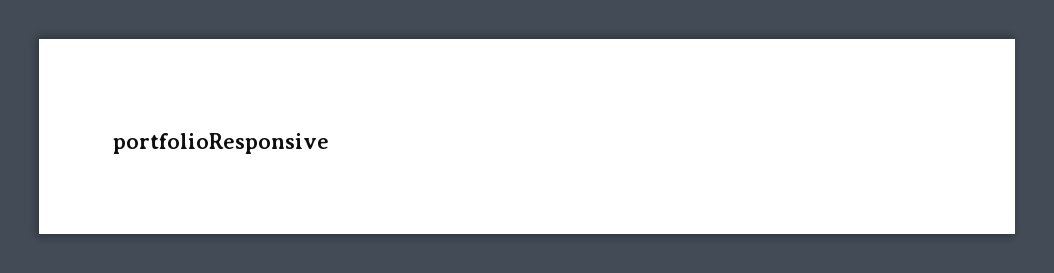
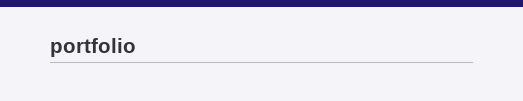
- portfolioResponsive
+ portfolio

